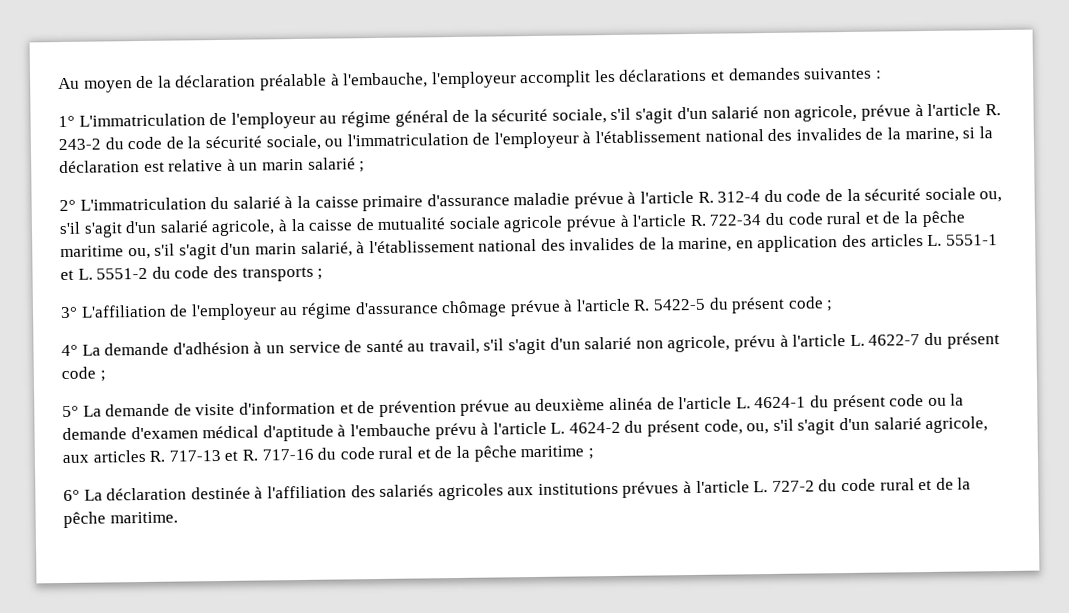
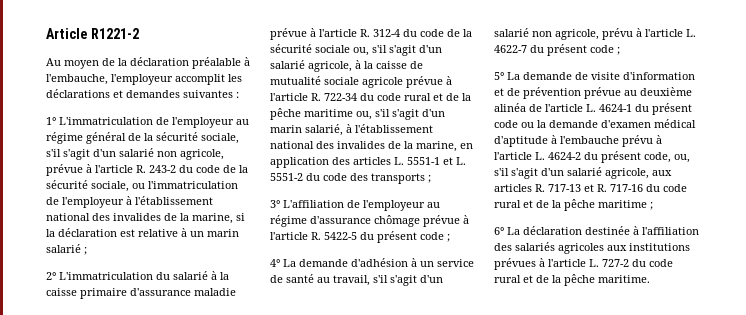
+ Article R1221-2

